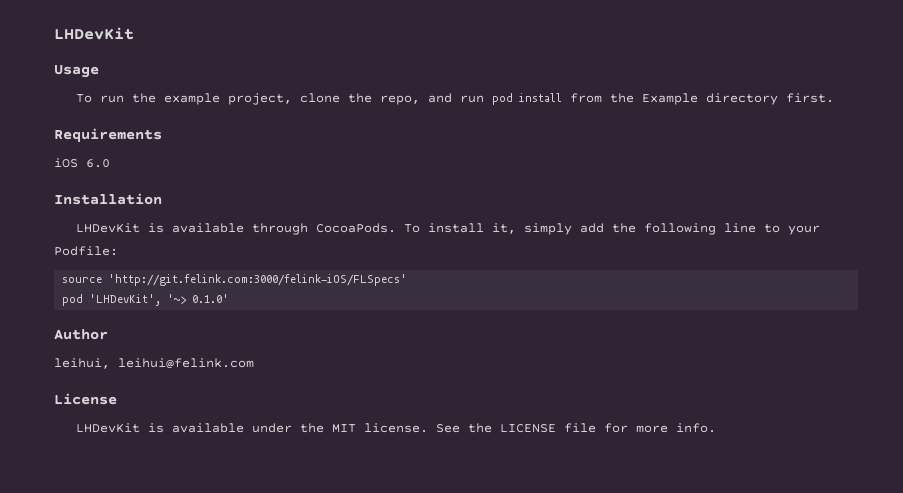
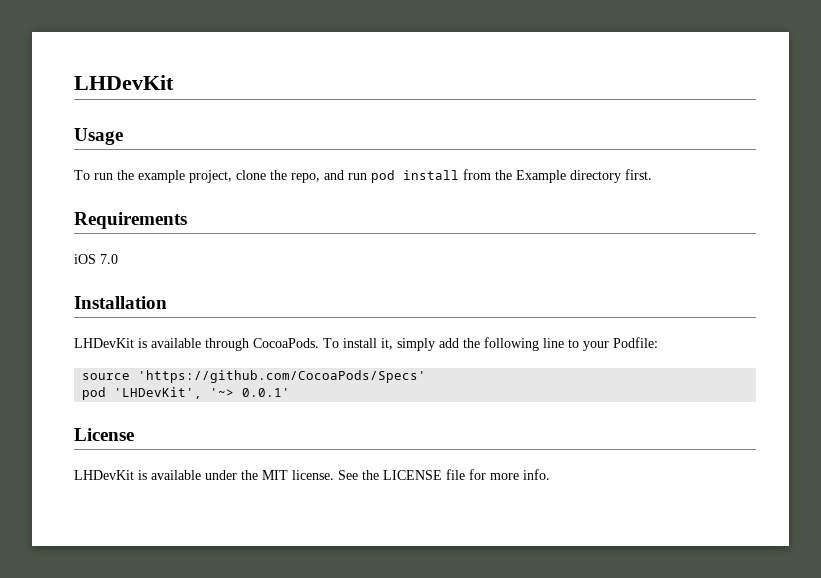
- iOS 6.0
+ iOS 7.0
- source 'http://git.felink.com:3000/felink-iOS/FLSpecs'
+ source 'https://github.com/CocoaPods/Specs'
- pod 'LHDevKit', '~> 0.1.0'
- Author
- leihui, leihui@felink.com
+ pod 'LHDevKit', '~> 0.0.1'

